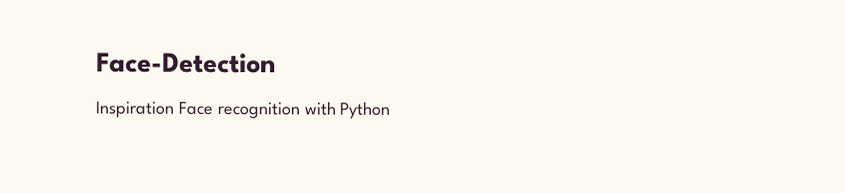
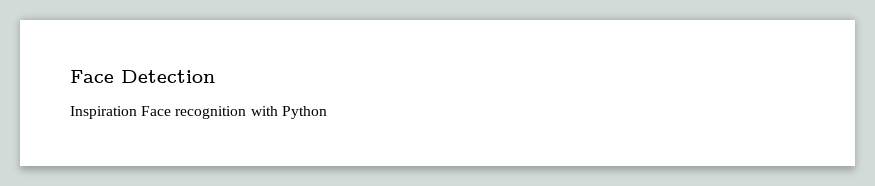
- Face-Detection
+ Face Detection

